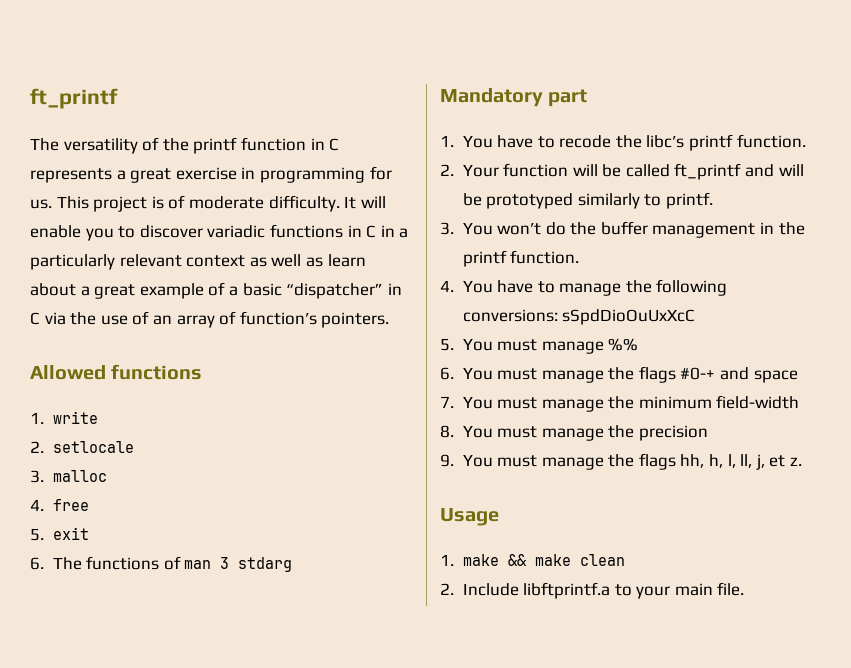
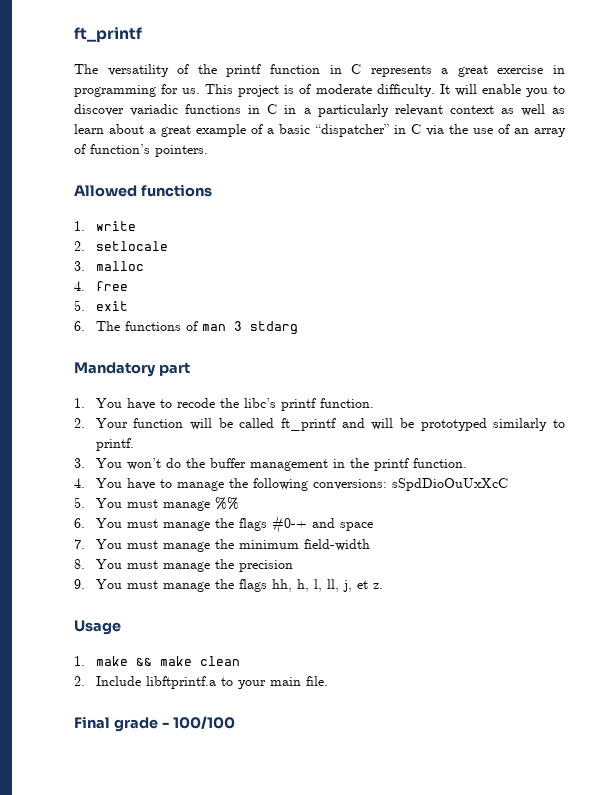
+ Final grade - 100/100

